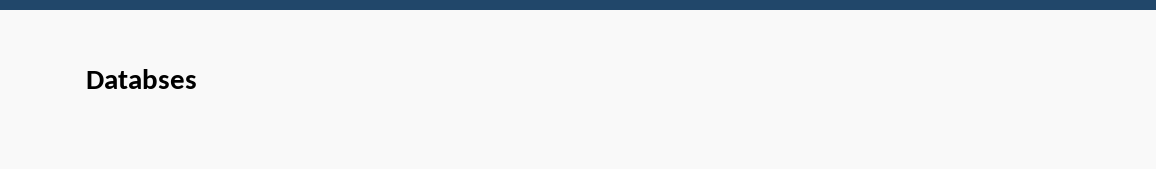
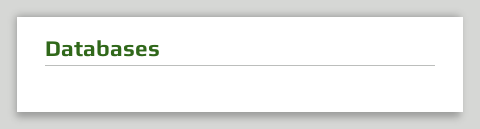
- Databses
+ Databases

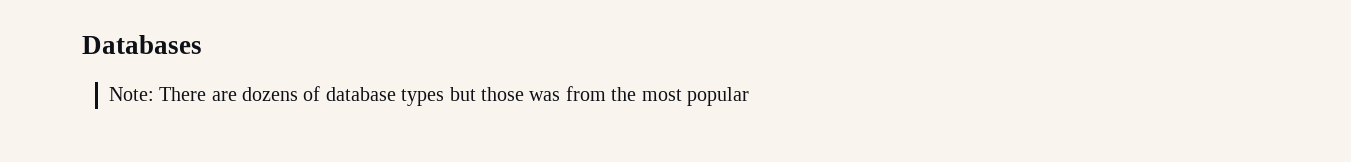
+ Note: There are dozens of database types but those was from the most popular

